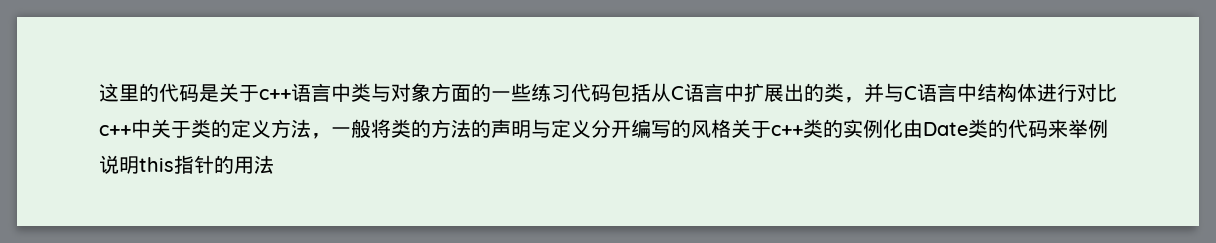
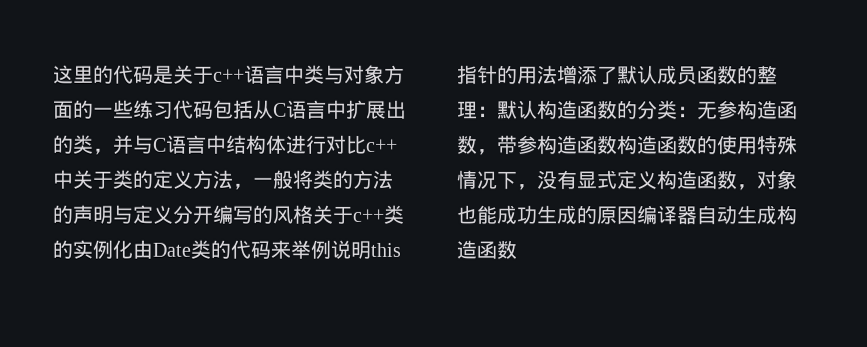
- 这里的代码是关于c++语言中类与对象方面的一些练习代码包括从C语言中扩展出的类，并与C语言中结构体进行对比c++中关于类的定义方法，一般将类的方法的声明与定义分开编写的风格关于c++类的实例化由Date类的代码来举例说明this指针的用法
+ 这里的代码是关于c++语言中类与对象方面的一些练习代码包括从C语言中扩展出的类，并与C语言中结构体进行对比c++中关于类的定义方法，一般将类的方法的声明与定义分开编写的风格关于c++类的实例化由Date类的代码来举例说明this指针的用法增添了默认成员函数的整理：默认构造函数的分类：无参构造函数，带参构造函数构造函数的使用特殊情况下，没有显式定义构造函数，对象也能成功生成的原因编译器自动生成构造函数

